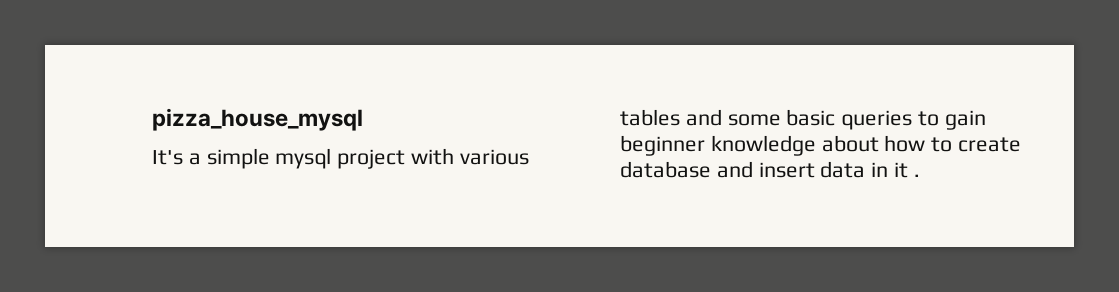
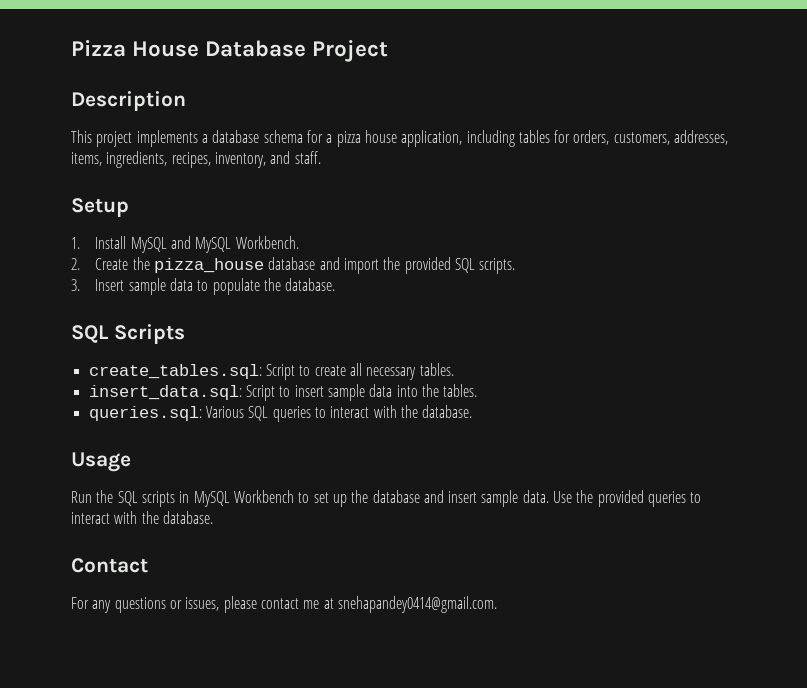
- pizza_house_mysql
- It's a simple mysql project with various tables and some basic queries to gain beginner knowledge about how to create database and insert data in it .
+ Pizza House Database Project
+ Description
+ This project implements a database schema for a pizza house application, including tables for orders, customers, addresses, items, ingredients, recipes, inventory, and staff.
+ Setup
+ 1. Install MySQL and MySQL Workbench.
+ 2. Create the pizza_house database and import the provided SQL scripts.
+ 3. Insert sample data to populate the database.
+ SQL Scripts
+ create_tables.sql: Script to create all necessary tables.
+ insert_data.sql: Script to insert sample data into the tables.
+ queries.sql: Various SQL queries to interact with the database.
+ Usage
+ Run the SQL scripts in MySQL Workbench to set up the database and insert sample data. Use the provided queries to interact with the database.
+ Contact
+ For any questions or issues, please contact me at snehapandey0414@gmail.com.

